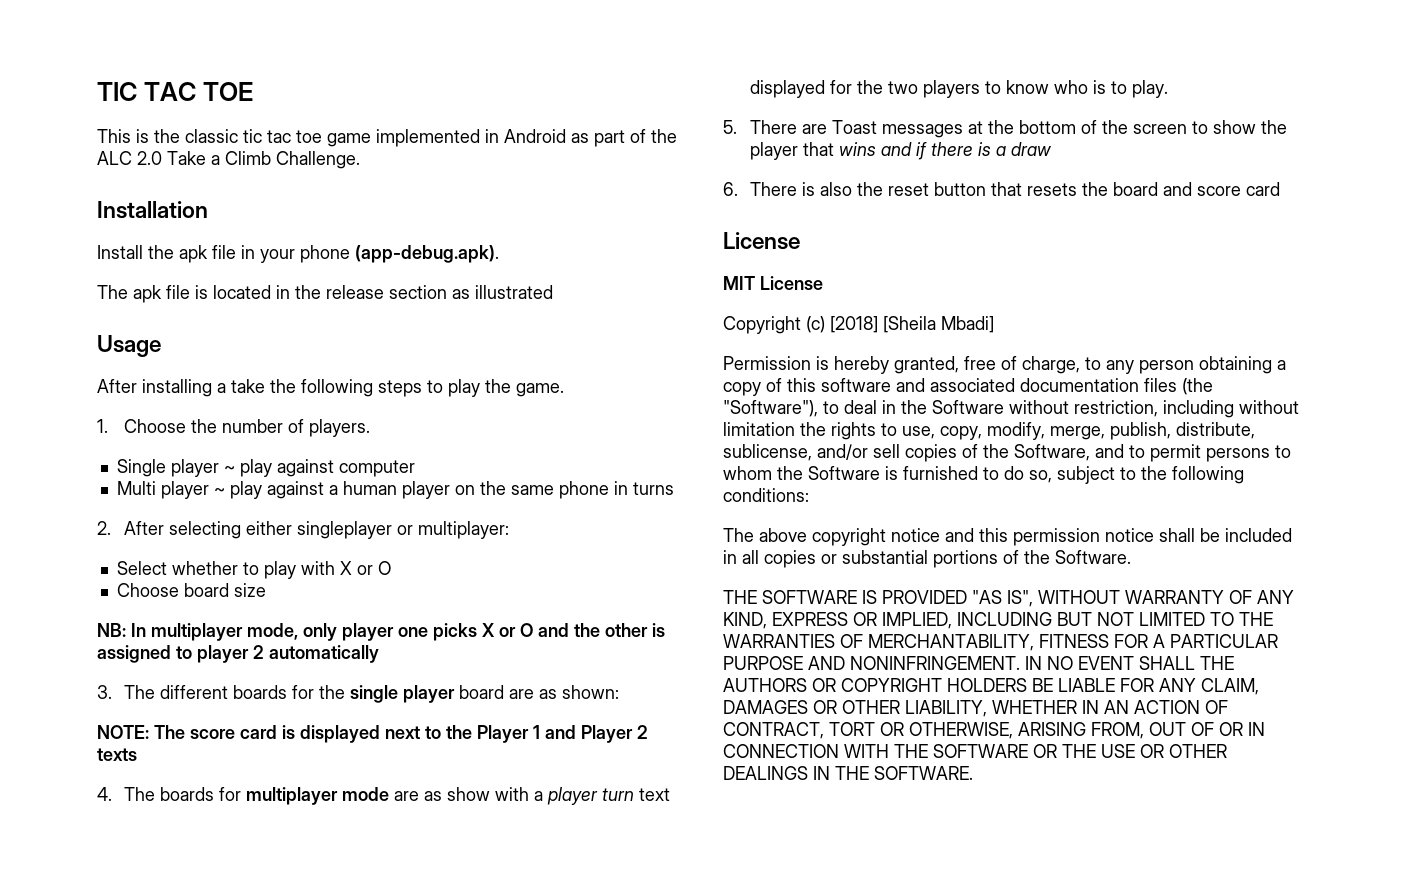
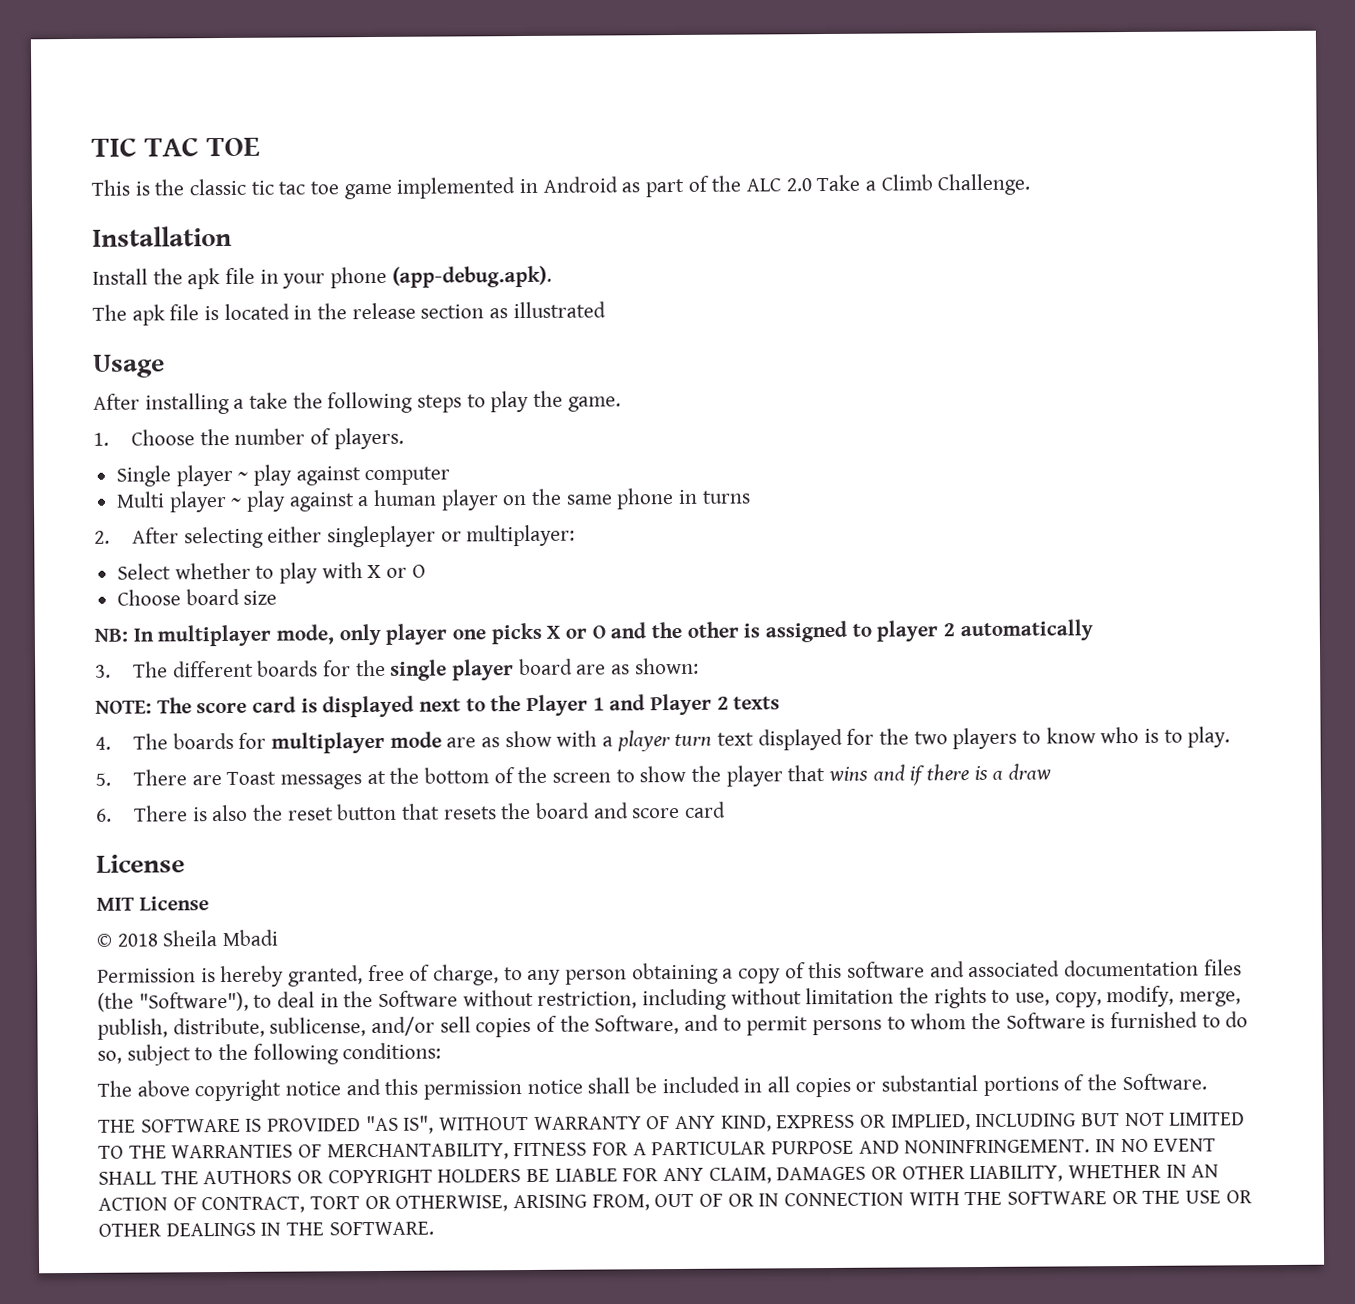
- Copyright (c) [2018] [Sheila Mbadi]
+ © 2018 Sheila Mbadi

